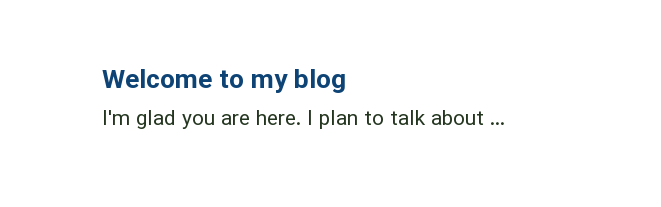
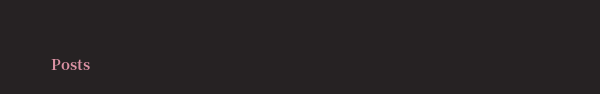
- Welcome to my blog
- I'm glad you are here. I plan to talk about ...
+ Posts

